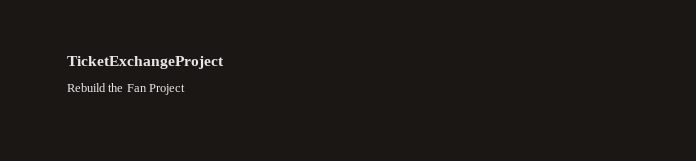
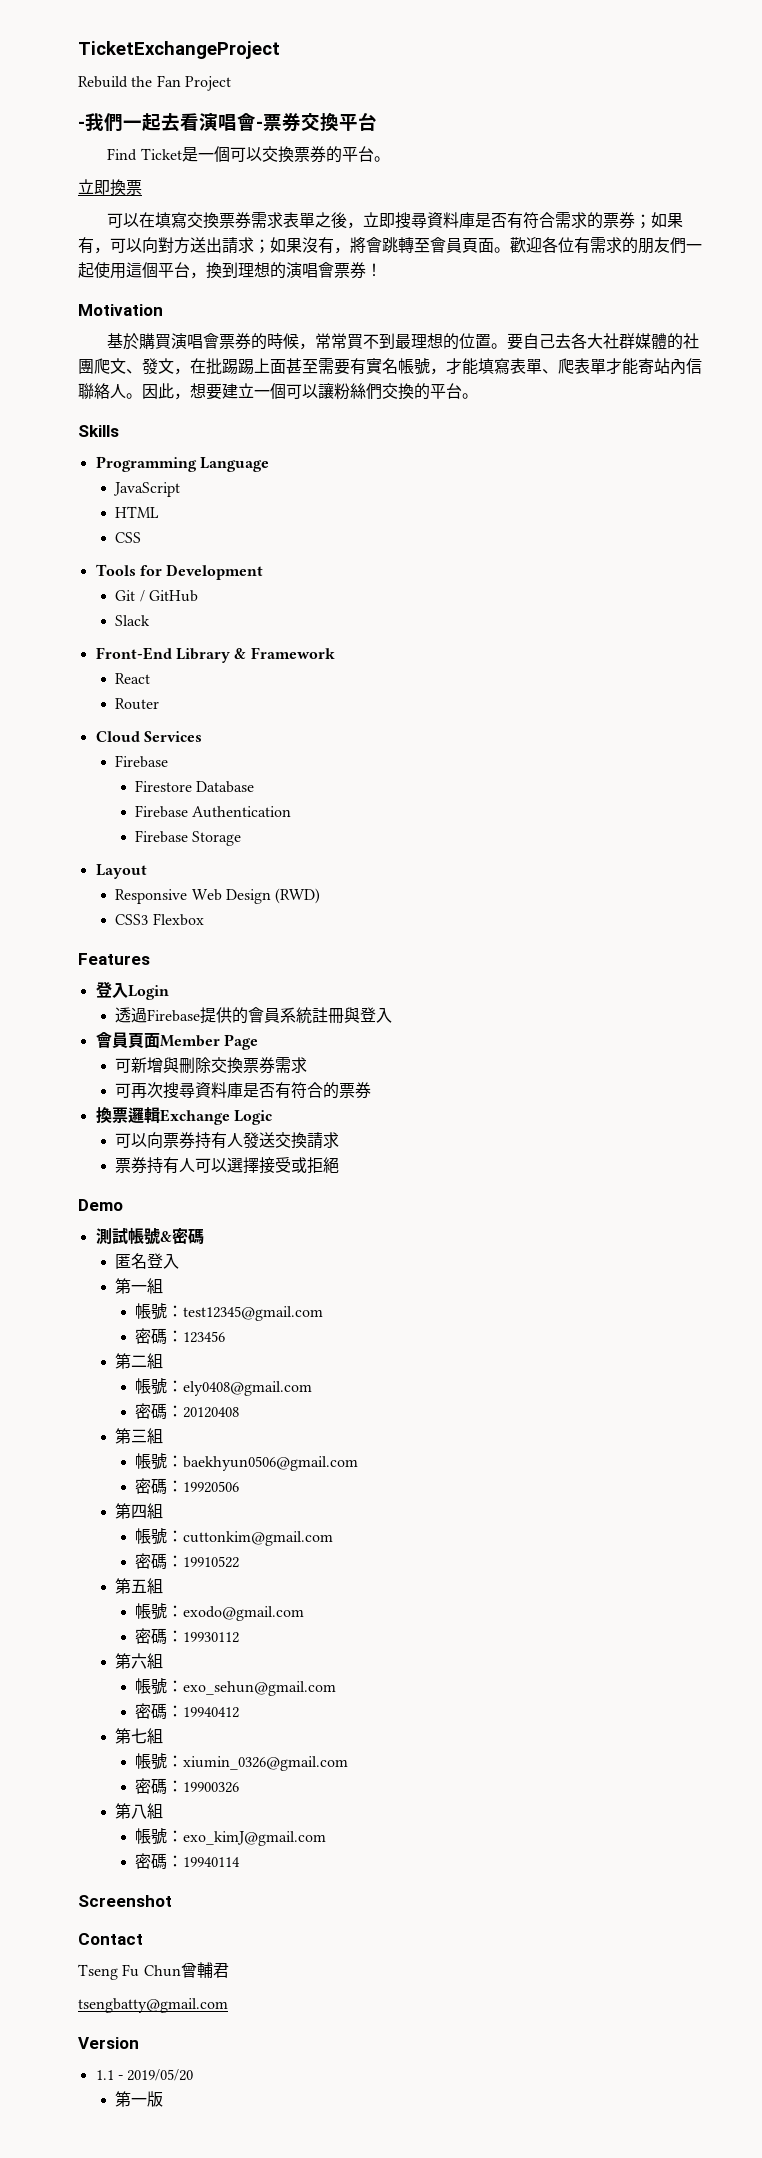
+ -我們一起去看演唱會-票券交換平台
+ Find Ticket是一個可以交換票券的平台。
+ 立即換票
+ 可以在填寫交換票券需求表單之後，立即搜尋資料庫是否有符合需求的票券；如果有，可以向對方送出請求；如果沒有，將會跳轉至會員頁面。歡迎各位有需求的朋友們一起使用這個平台，換到理想的演唱會票券！
+ Motivation
+ 基於購買演唱會票券的時候，常常買不到最理想的位置。要自己去各大社群媒體的社團爬文、發文，在批踢踢上面甚至需要有實名帳號，才能填寫表單、爬表單才能寄站內信聯絡人。因此，想要建立一個可以讓粉絲們交換的平台。
+ Skills
+ Programming Language
+ JavaScript
+ HTML
+ CSS
+ Tools for Development
+ Git / GitHub
+ Slack
+ Front-End Library & Framework
+ React
+ Router
+ Cloud Services
+ Firebase
+ Firestore Database
+ Firebase Authentication
+ Firebase Storage
+ Layout
+ Responsive Web Design (RWD)
+ CSS3 Flexbox
+ Features
+ 登入Login
+ 透過Firebase提供的會員系統註冊與登入
+ 會員頁面Member Page
+ 可新增與刪除交換票券需求
+ 可再次搜尋資料庫是否有符合的票券
+ 換票邏輯Exchange Logic
+ 可以向票券持有人發送交換請求
+ 票券持有人可以選擇接受或拒絕
+ Demo
+ 測試帳號&密碼
+ 匿名登入
+ 第一組
+ 帳號：test12345@gmail.com
+ 密碼：123456
+ 第二組
+ 帳號：ely0408@gmail.com
+ 密碼：20120408
+ 第三組
+ 帳號：baekhyun0506@gmail.com
+ 密碼：19920506
+ 第四組
+ 帳號：cuttonkim@gmail.com
+ 密碼：19910522
+ 第五組
+ 帳號：exodo@gmail.com
+ 密碼：19930112
+ 第六組
+ 帳號：exo_sehun@gmail.com
+ 密碼：19940412
+ 第七組
+ 帳號：xiumin_0326@gmail.com
+ 密碼：19900326
+ 第八組
+ 帳號：exo_kimJ@gmail.com
+ 密碼：19940114
+ Screenshot
+ Contact
+ Tseng Fu Chun曾輔君
+ tsengbatty@gmail.com
+ Version
+ 1.1 - 2019/05/20
+ 第一版

